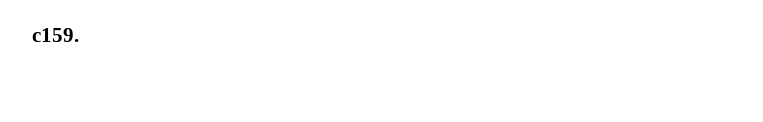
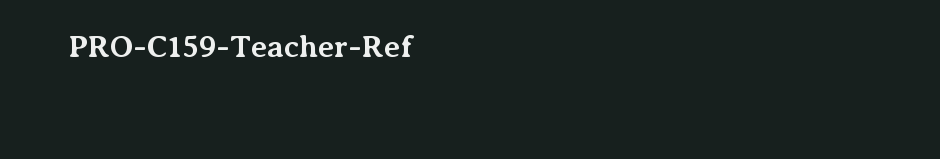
- c159.
+ PRO-C159-Teacher-Ref

